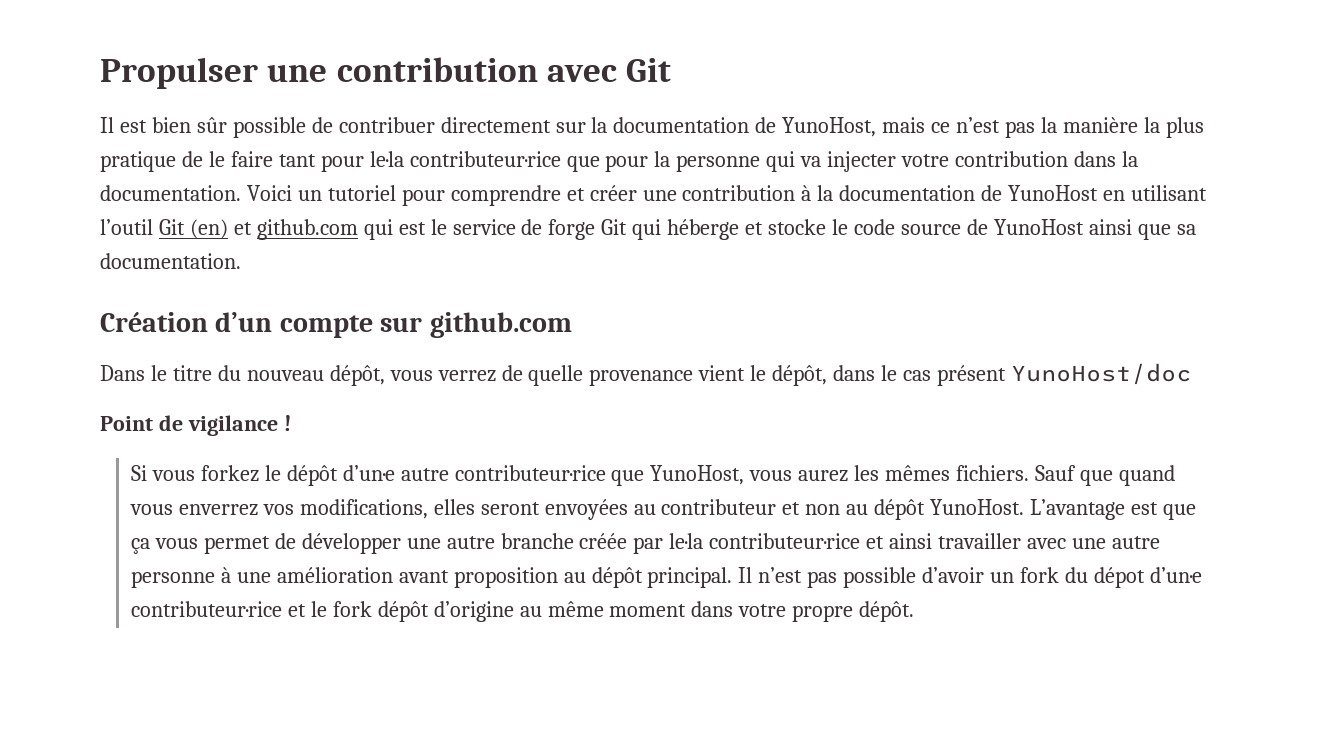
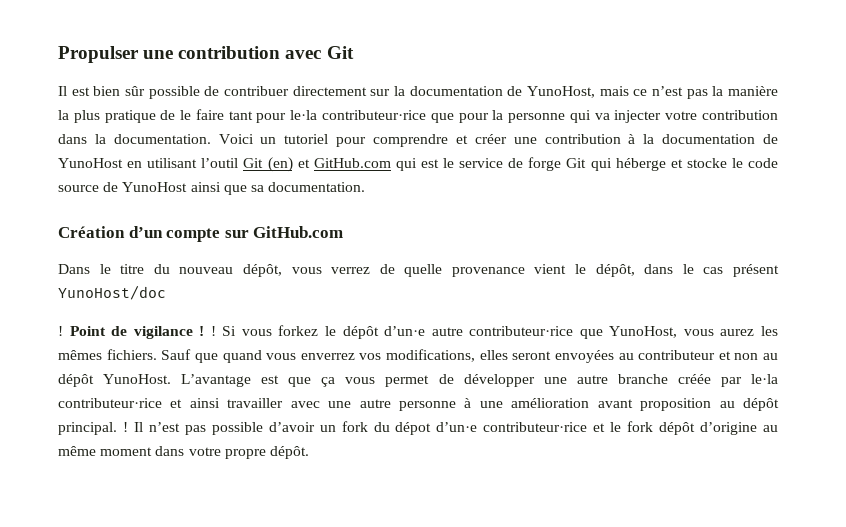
- Voici un tutoriel pour comprendre et créer une contribution à la documentation de YunoHost en utilisant l’outil Git (en) et github.com qui est le service de forge Git qui héberge et stocke le code source de YunoHost ainsi que sa documentation.
+ Voici un tutoriel pour comprendre et créer une contribution à la documentation de YunoHost en utilisant l’outil Git (en) et GitHub.com qui est le service de forge Git qui héberge et stocke le code source de YunoHost ainsi que sa documentation.
- Création d’un compte sur github.com
+ Création d’un compte sur GitHub.com
  Dans le titre du nouveau dépôt, vous verrez de quelle provenance vient le dépôt, dans le cas présent YunoHost/doc
- Point de vigilance !
- Si vous forkez le dépôt d’un·e autre contributeur·rice que YunoHost, vous aurez les mêmes fichiers.
+ ! Point de vigilance ! ! Si vous forkez le dépôt d’un·e autre contributeur·rice que YunoHost, vous aurez les mêmes fichiers.
- L’avantage est que ça vous permet de développer une autre branche créée par le·la contributeur·rice et ainsi travailler avec une autre personne à une amélioration avant proposition au dépôt principal.
+ L’avantage est que ça vous permet de développer une autre branche créée par le·la contributeur·rice et ainsi travailler avec une autre personne à une amélioration avant proposition au dépôt principal. !

